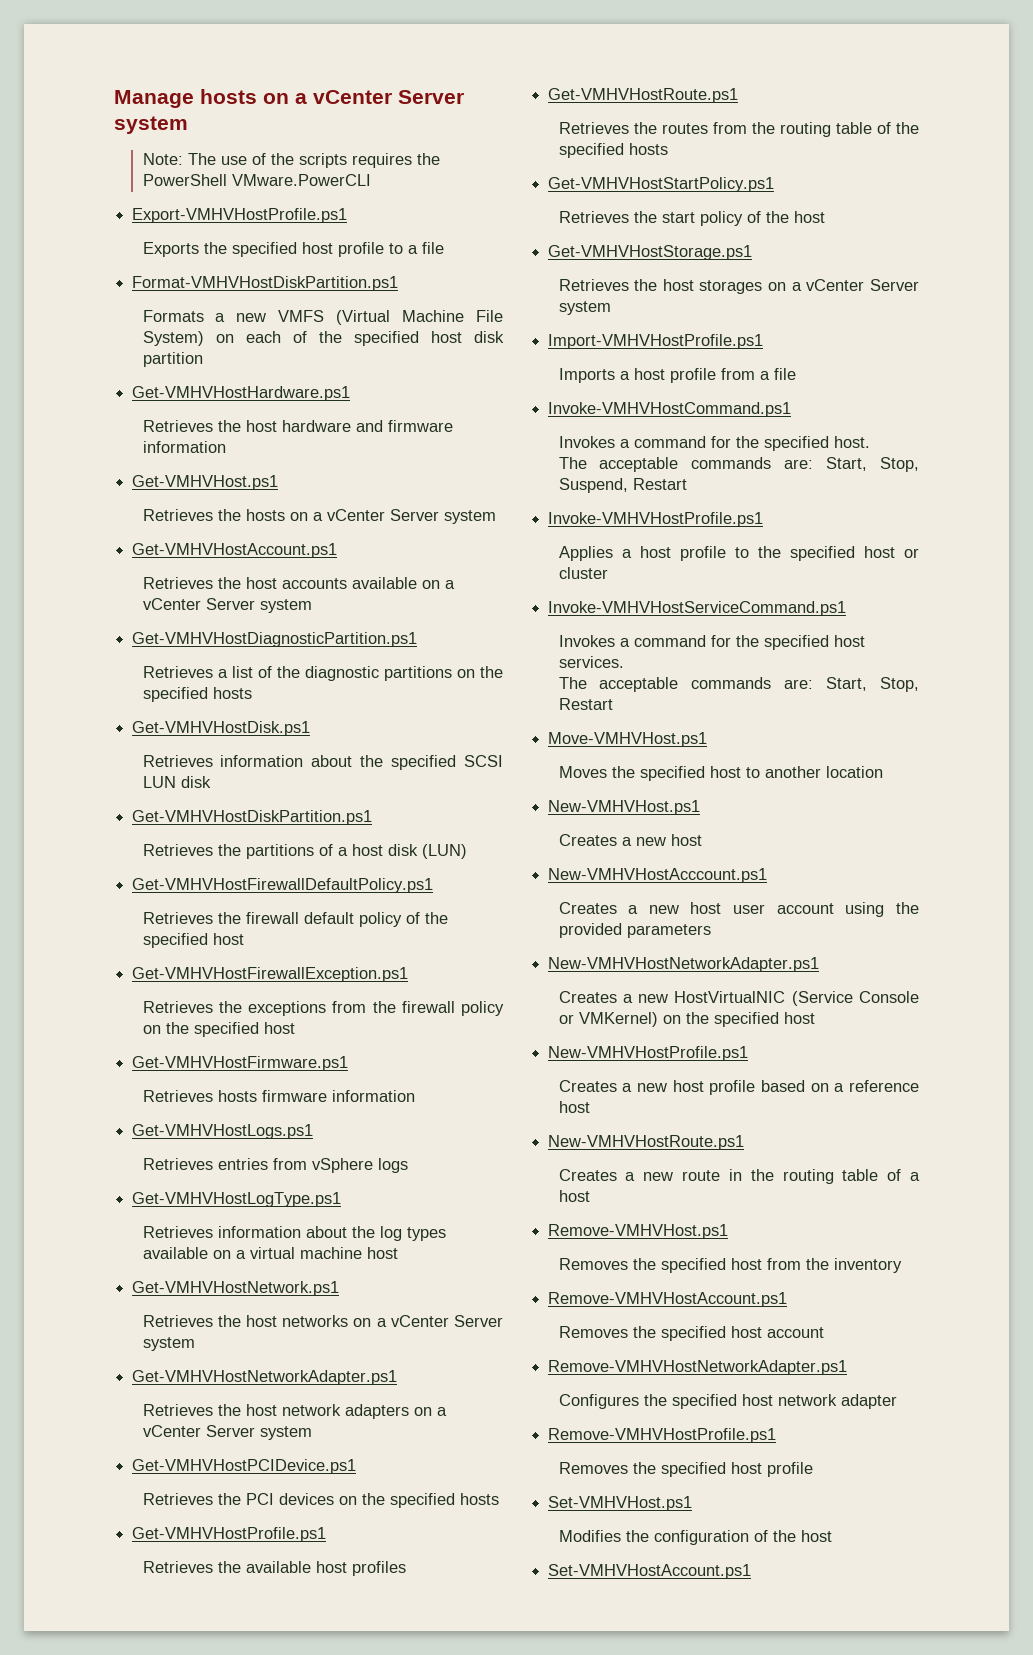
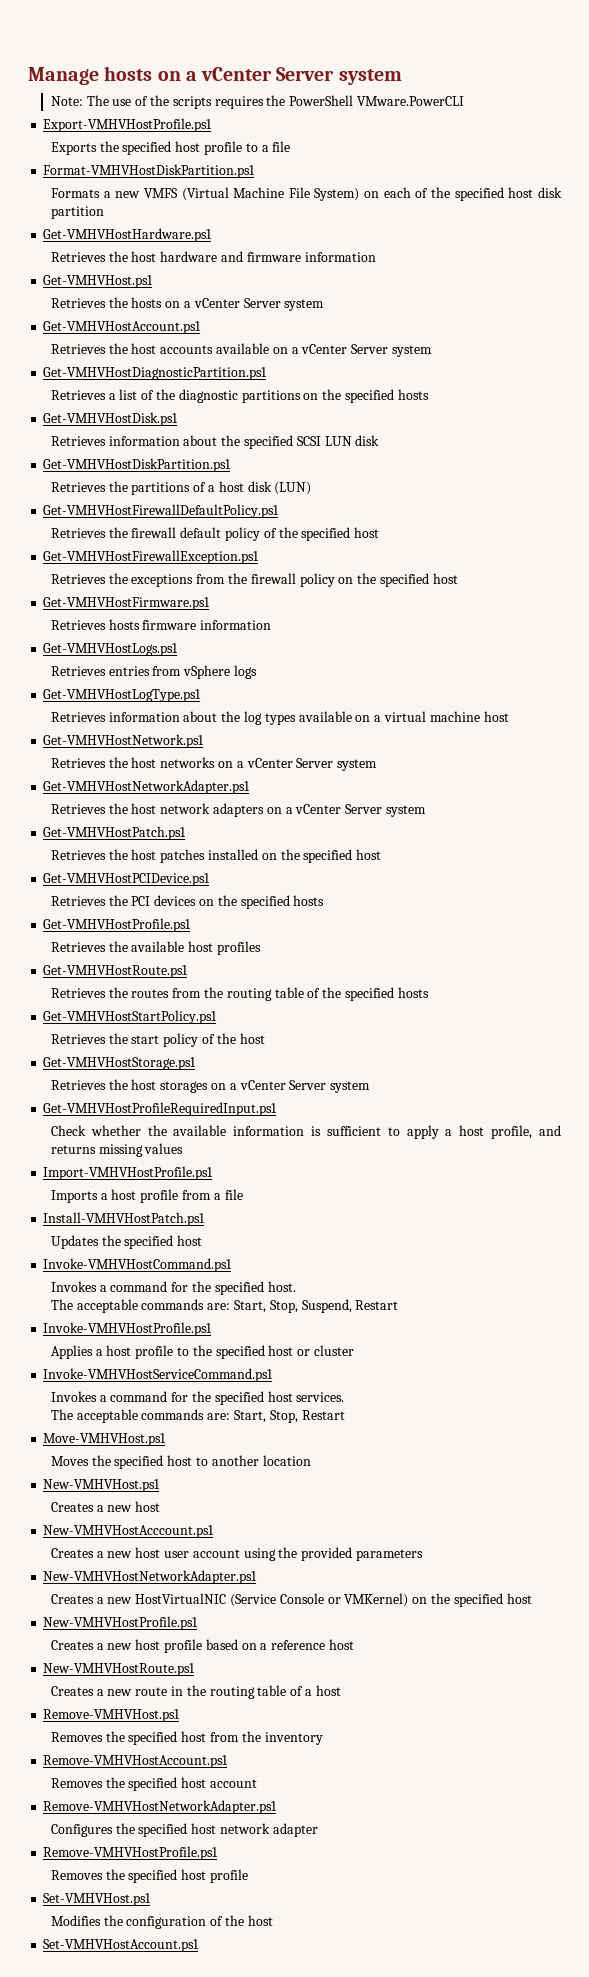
+ Get-VMHVHostPatch.ps1
+ Retrieves the host patches installed on the specified host
+ Get-VMHVHostProfileRequiredInput.ps1
+ Check whether the available information is sufficient to apply a host profile, and returns missing values
+ Install-VMHVHostPatch.ps1
+ Updates the specified host

